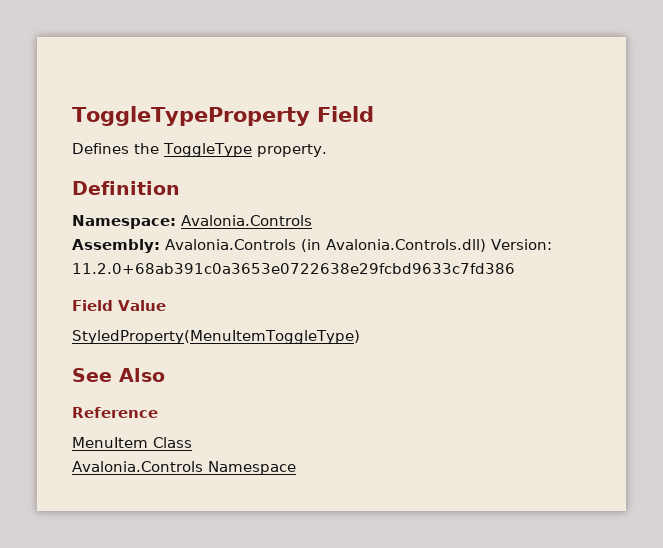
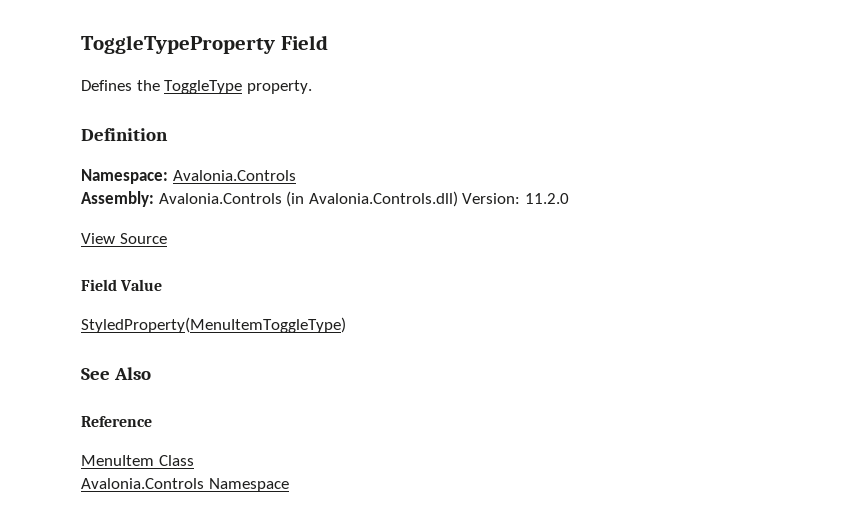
- Assembly: Avalonia.Controls (in Avalonia.Controls.dll) Version: 11.2.0+68ab391c0a3653e0722638e29fcbd9633c7fd386
+ Assembly: Avalonia.Controls (in Avalonia.Controls.dll) Version: 11.2.0
+ View Source

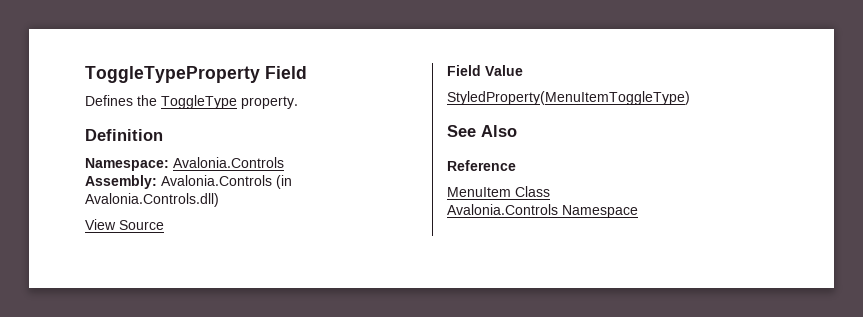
- Assembly: Avalonia.Controls (in Avalonia.Controls.dll) Version: 11.2.0
+ Assembly: Avalonia.Controls (in Avalonia.Controls.dll)

